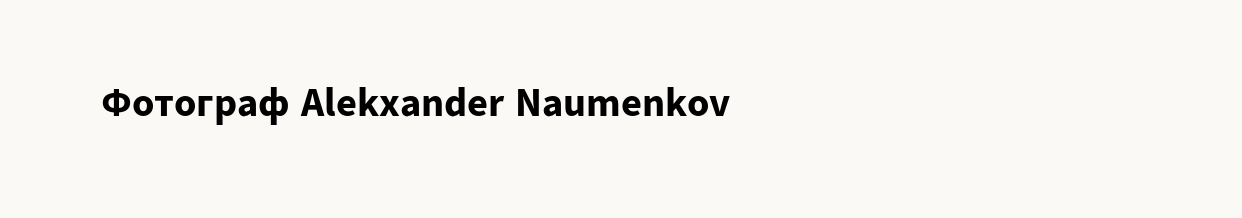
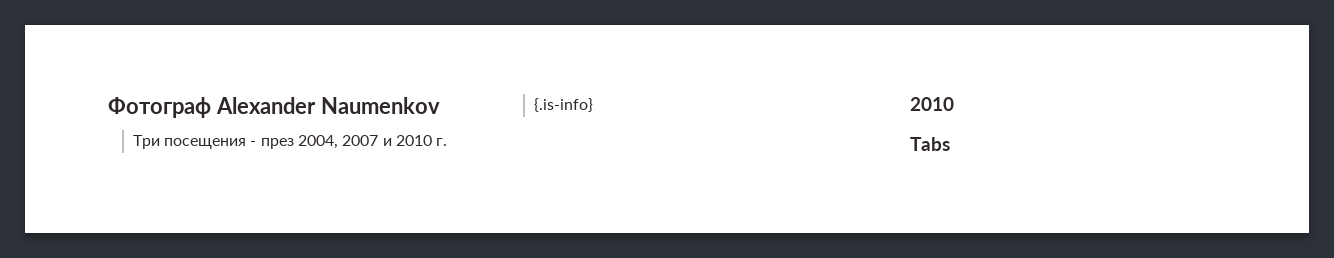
- Фотограф Alekxander Naumenkov
+ Фотограф Alexander Naumenkov
+ Три посещения - през 2004, 2007 и 2010 г. {.is-info}
+ 2010
+ Tabs

